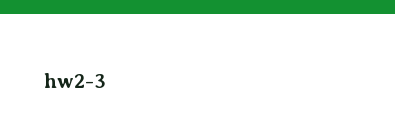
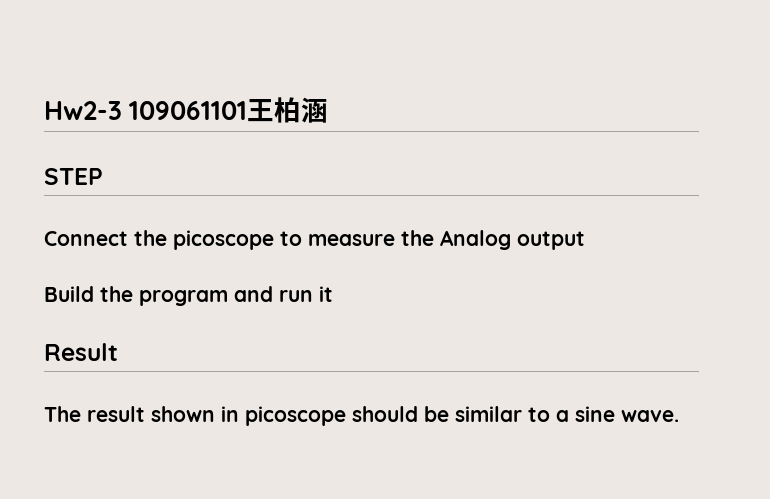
- hw2-3
+ Hw2-3 109061101王柏涵
+ STEP
+ Connect the picoscope to measure the Analog output
+ Build the program and run it
+ Result
+ The result shown in picoscope should be similar to a sine wave.

